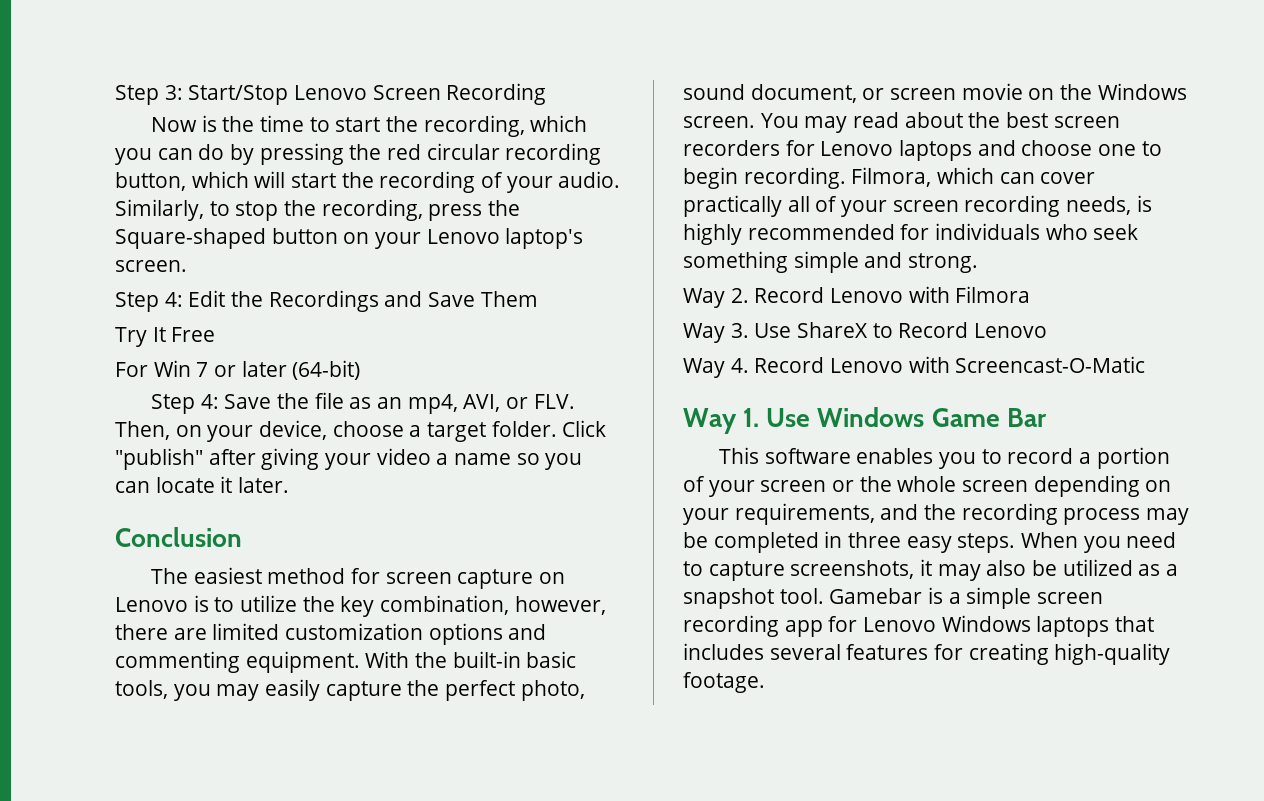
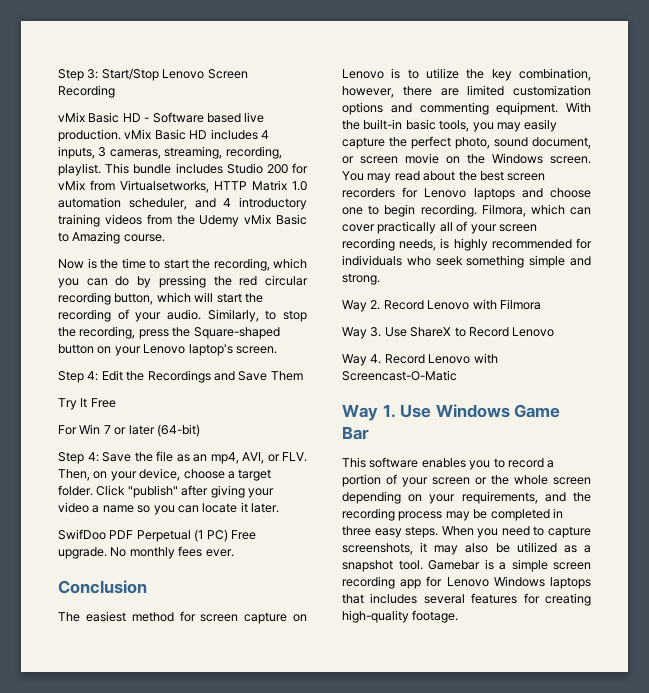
+ vMix Basic HD - Software based live production. vMix Basic HD includes 4 inputs, 3 cameras, streaming, recording, playlist. This bundle includes Studio 200 for vMix from Virtualsetworks, HTTP Matrix 1.0 automation scheduler, and 4 introductory training videos from the Udemy vMix Basic to Amazing course.
+ SwifDoo PDF Perpetual (1 PC) Free upgrade. No monthly fees ever.

